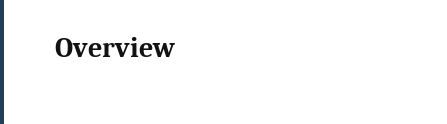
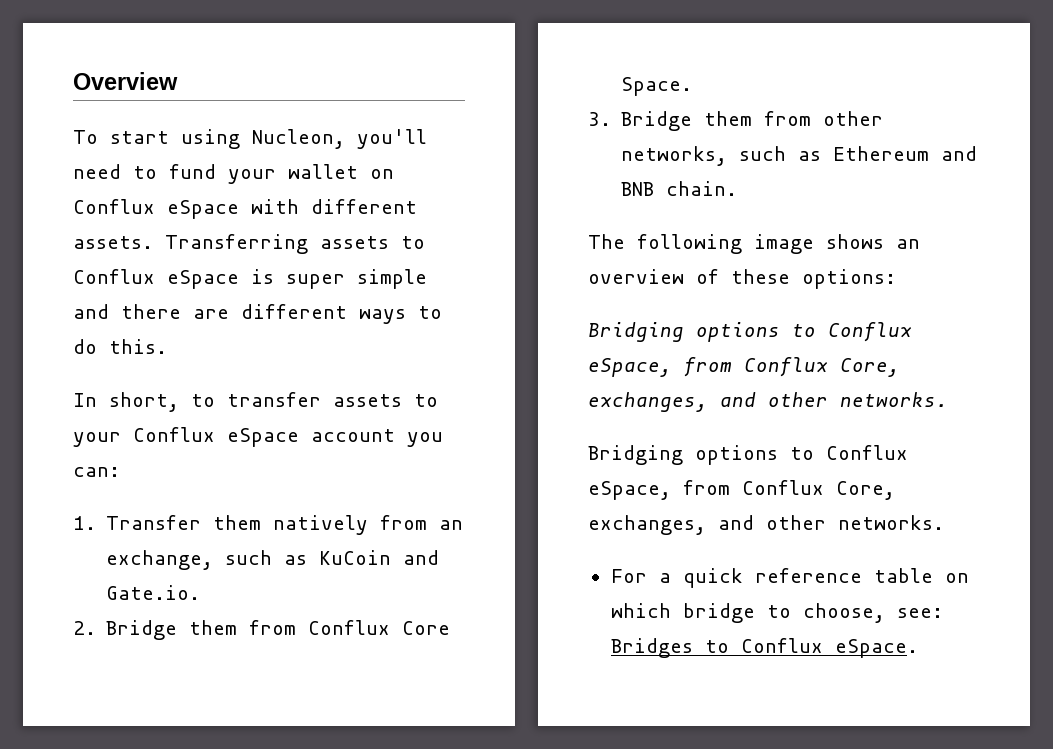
+ To start using Nucleon, you'll need to fund your wallet on Conflux eSpace with different assets. Transferring assets to Conflux eSpace is super simple and there are different ways to do this.
+ In short, to transfer assets to your Conflux eSpace account you can:
+ 1. Transfer them natively from an exchange, such as KuCoin and Gate.io.
+ 2. Bridge them from Conflux Core Space.
+ 3. Bridge them from other networks, such as Ethereum and BNB chain.
+ The following image shows an overview of these options:
+ Bridging options to Conflux eSpace, from Conflux Core, exchanges, and other networks.
+ Bridging options to Conflux eSpace, from Conflux Core, exchanges, and other networks.
+ For a quick reference table on which bridge to choose, see: Bridges to Conflux eSpace.

